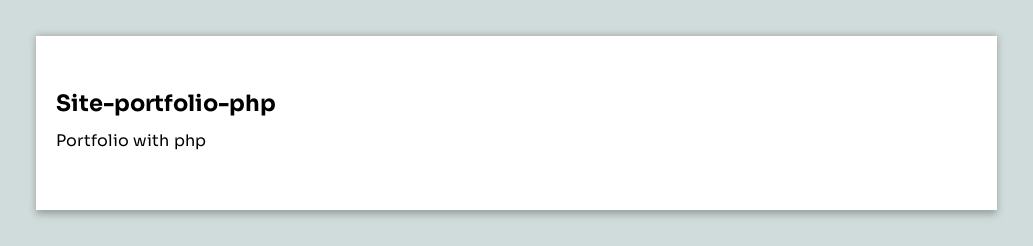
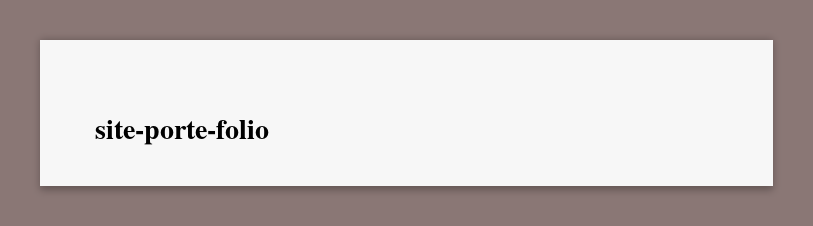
- Site-portfolio-php
- Portfolio with php
+ site-porte-folio

